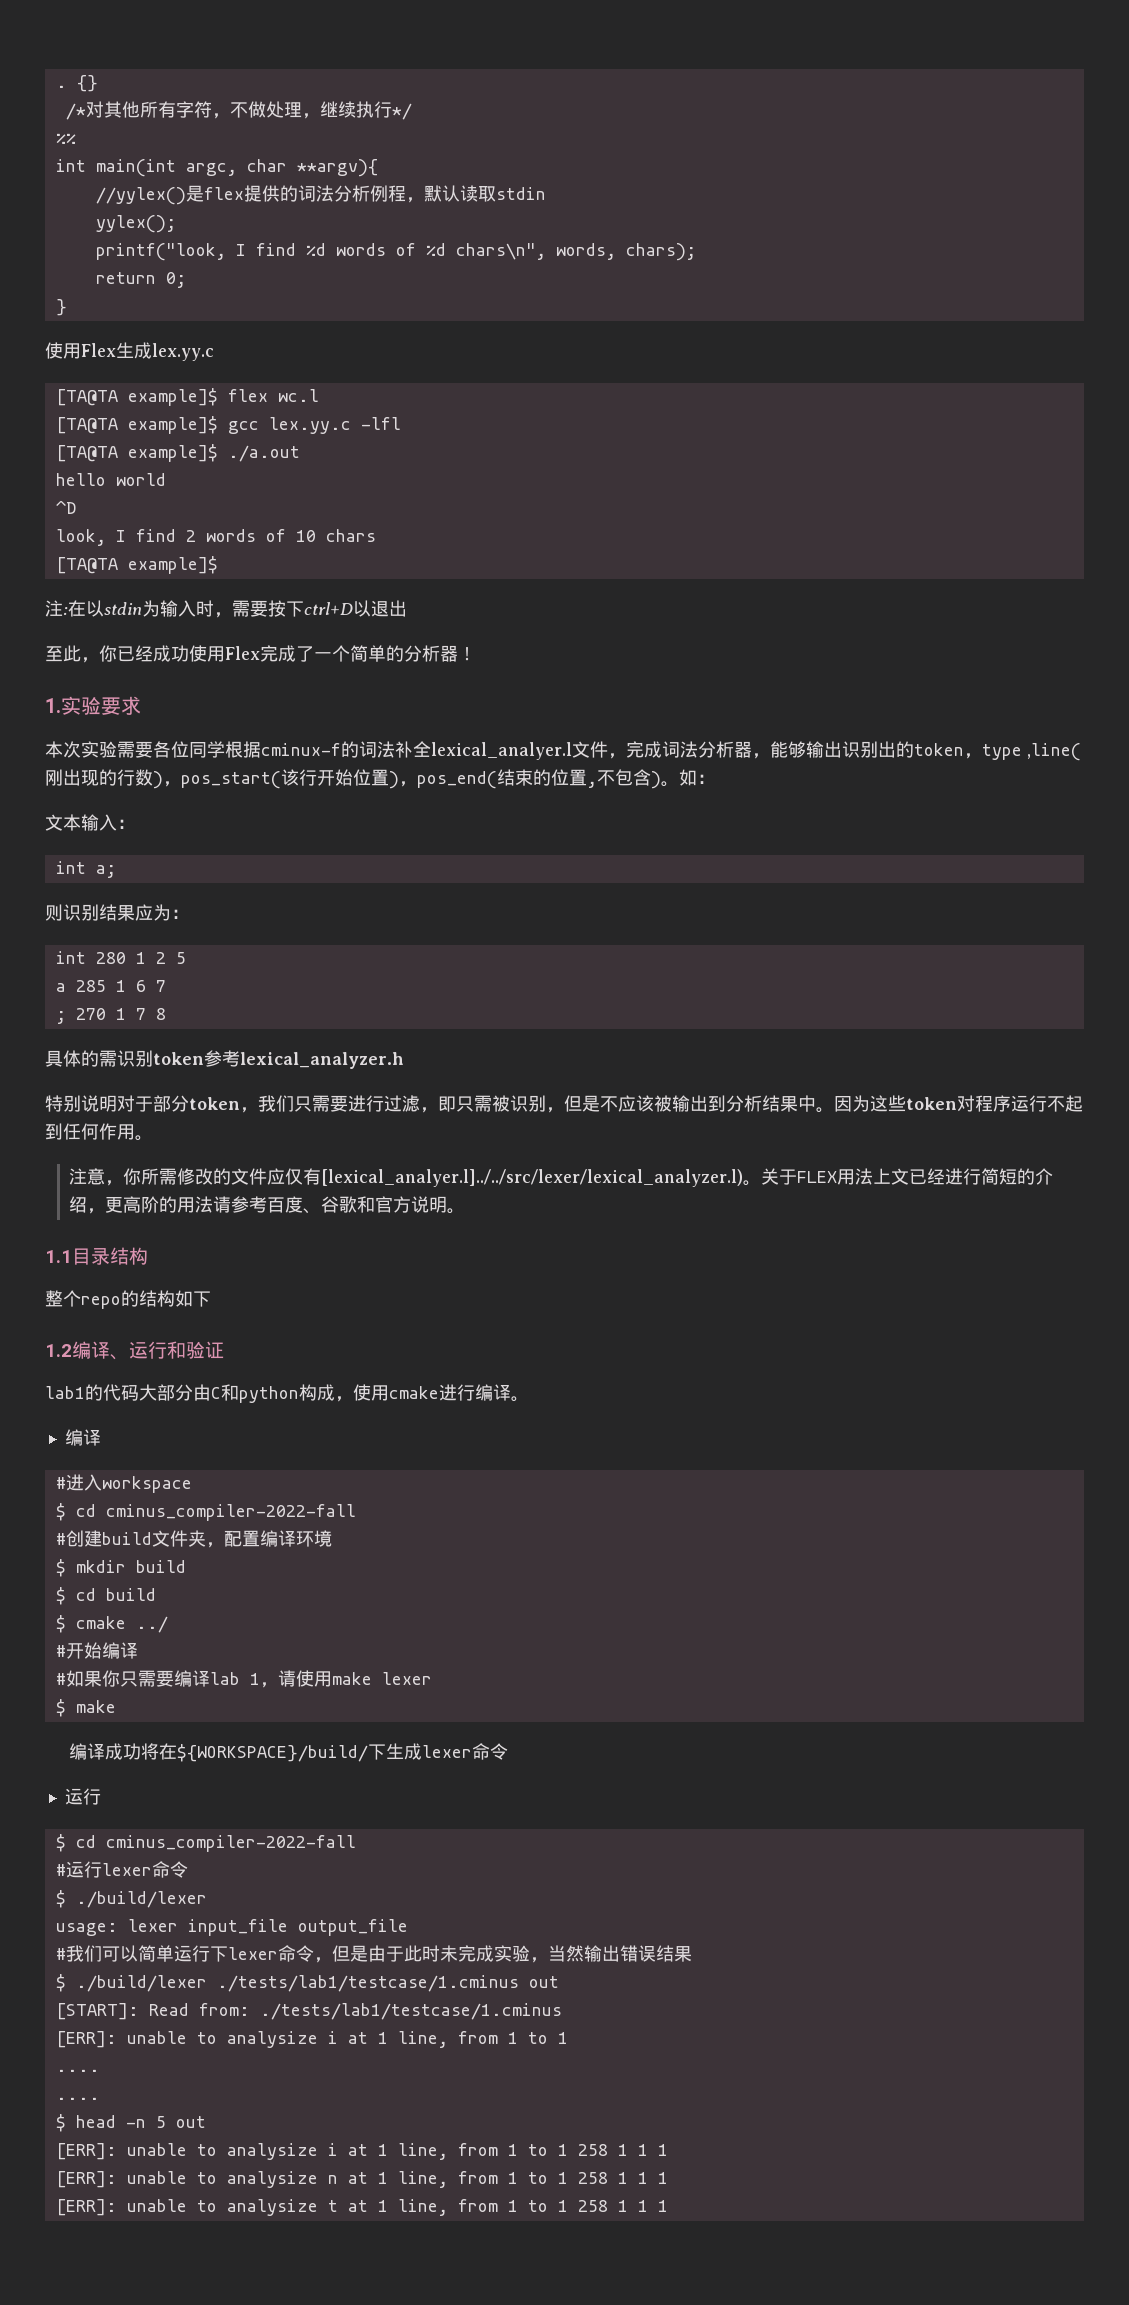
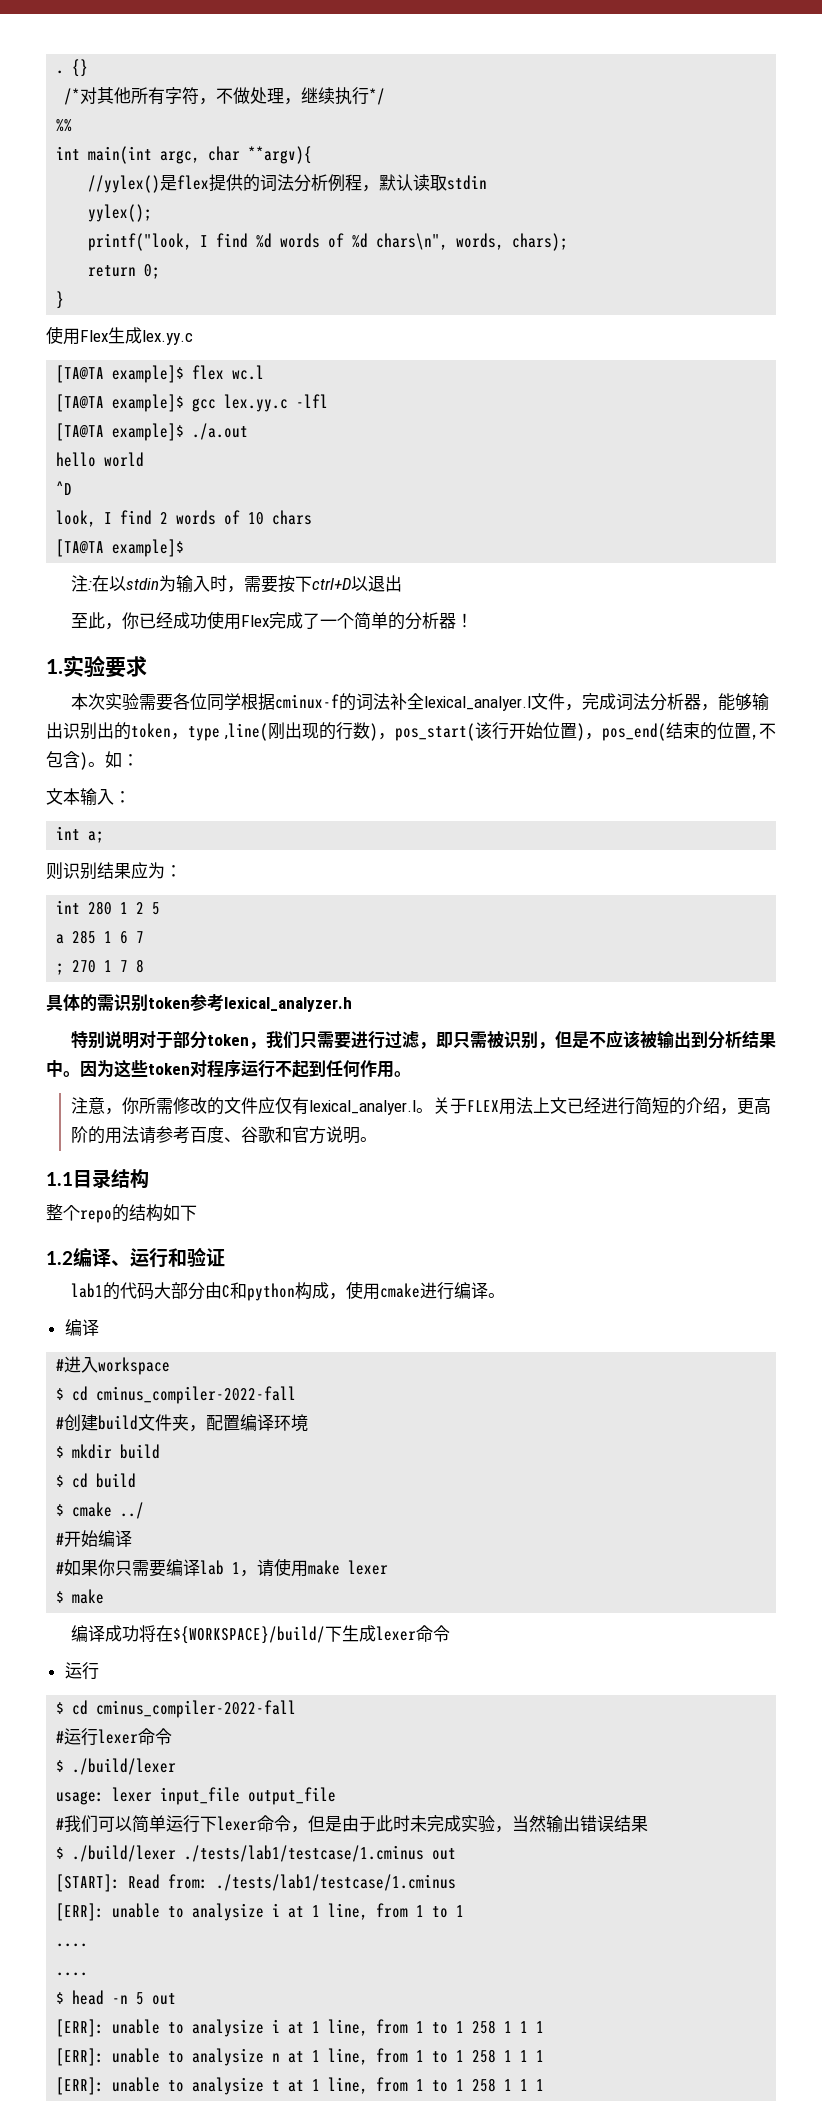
- 注意，你所需修改的文件应仅有[lexical_analyer.l]../../src/lexer/lexical_analyzer.l)。
+ 注意，你所需修改的文件应仅有lexical_analyer.l。

